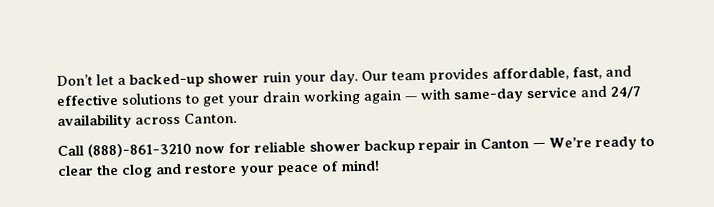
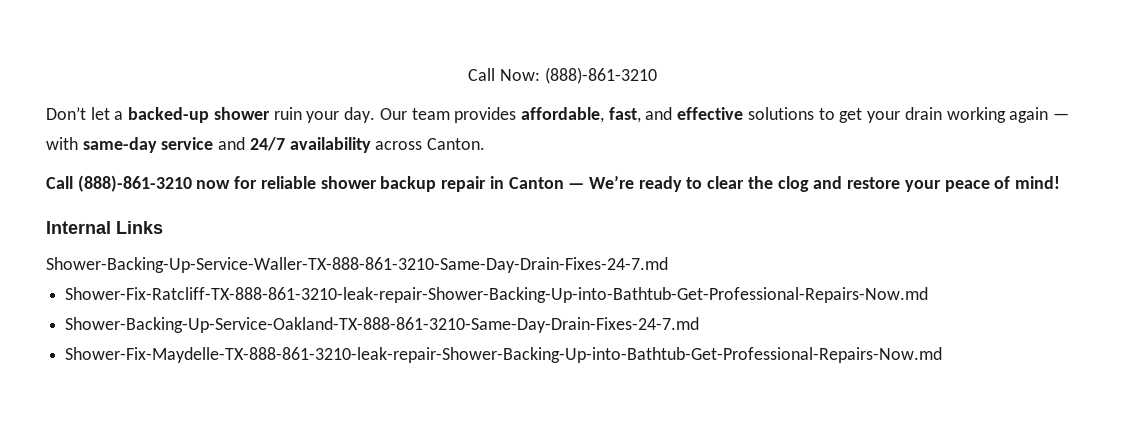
+ Call Now: (888)-861-3210
+ Internal Links
+ Shower-Backing-Up-Service-Waller-TX-888-861-3210-Same-Day-Drain-Fixes-24-7.md
+ Shower-Fix-Ratcliff-TX-888-861-3210-leak-repair-Shower-Backing-Up-into-Bathtub-Get-Professional-Repairs-Now.md
+ Shower-Backing-Up-Service-Oakland-TX-888-861-3210-Same-Day-Drain-Fixes-24-7.md
+ Shower-Fix-Maydelle-TX-888-861-3210-leak-repair-Shower-Backing-Up-into-Bathtub-Get-Professional-Repairs-Now.md

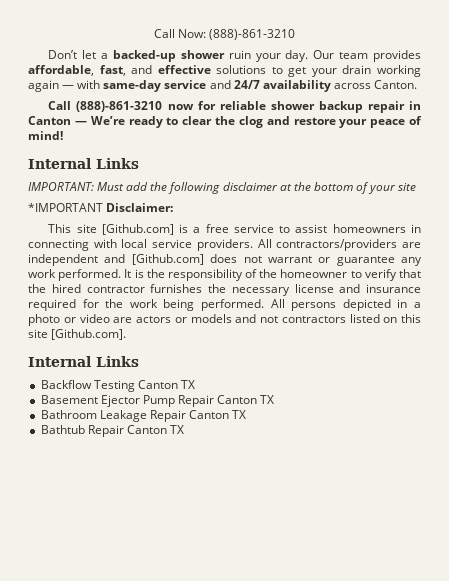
- Shower-Backing-Up-Service-Waller-TX-888-861-3210-Same-Day-Drain-Fixes-24-7.md
- Shower-Fix-Ratcliff-TX-888-861-3210-leak-repair-Shower-Backing-Up-into-Bathtub-Get-Professional-Repairs-Now.md
- Shower-Backing-Up-Service-Oakland-TX-888-861-3210-Same-Day-Drain-Fixes-24-7.md
- Shower-Fix-Maydelle-TX-888-861-3210-leak-repair-Shower-Backing-Up-into-Bathtub-Get-Professional-Repairs-Now.md
+ IMPORTANT: Must add the following disclaimer at the bottom of your site
+ *IMPORTANT Disclaimer:
+ This site [Github.com] is a free service to assist homeowners in connecting with local service providers. All contractors/providers are independent and [Github.com] does not warrant or guarantee any work performed. It is the responsibility of the homeowner to verify that the hired contractor furnishes the necessary license and insurance required for the work being performed. All persons depicted in a photo or video are actors or models and not contractors listed on this site [Github.com].
+ Internal Links
+ Backflow Testing Canton TX
+ Basement Ejector Pump Repair Canton TX
+ Bathroom Leakage Repair Canton TX
+ Bathtub Repair Canton TX

